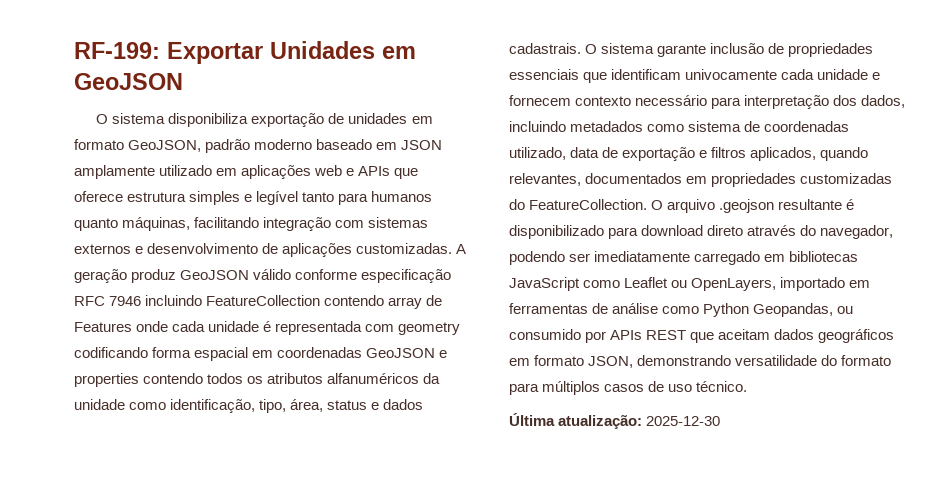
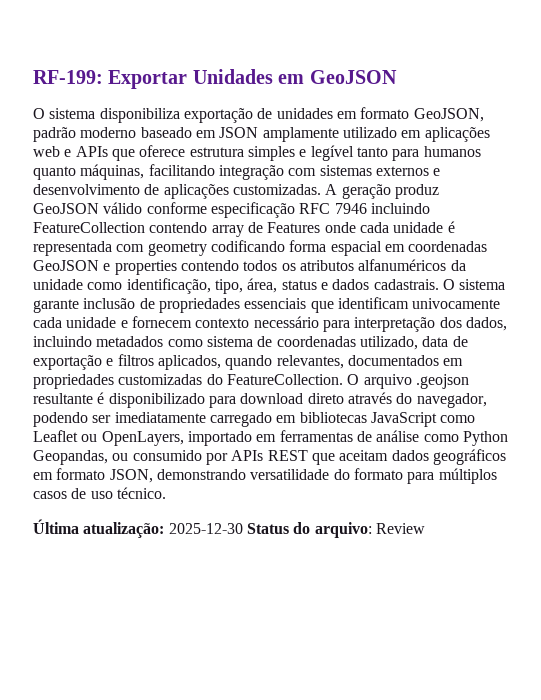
- Última atualização: 2025-12-30
+ Última atualização: 2025-12-30 Status do arquivo: Review

